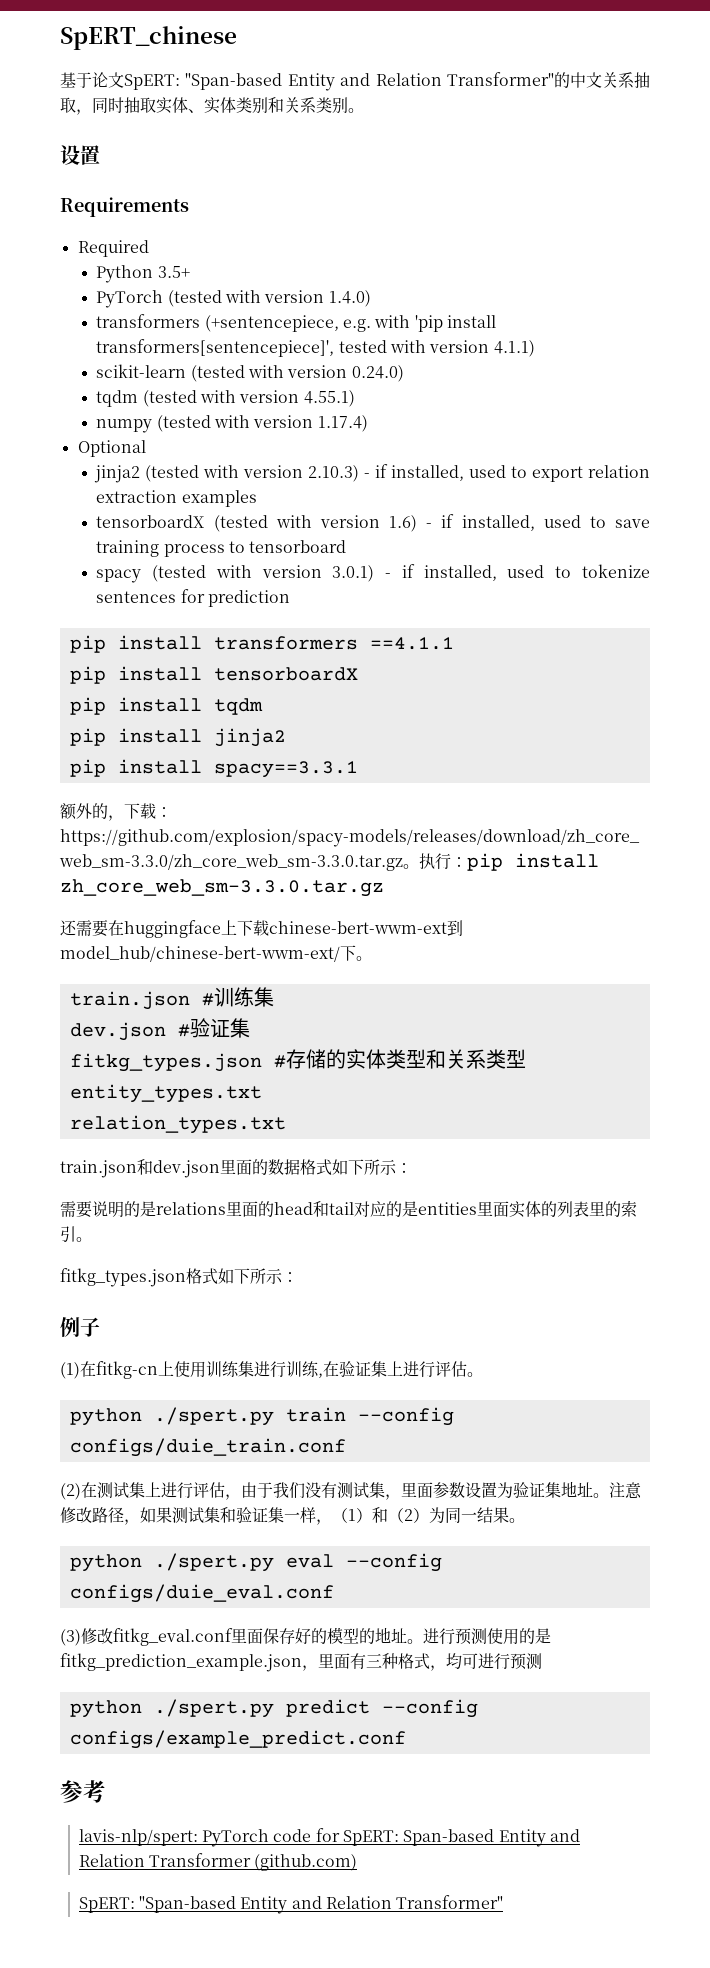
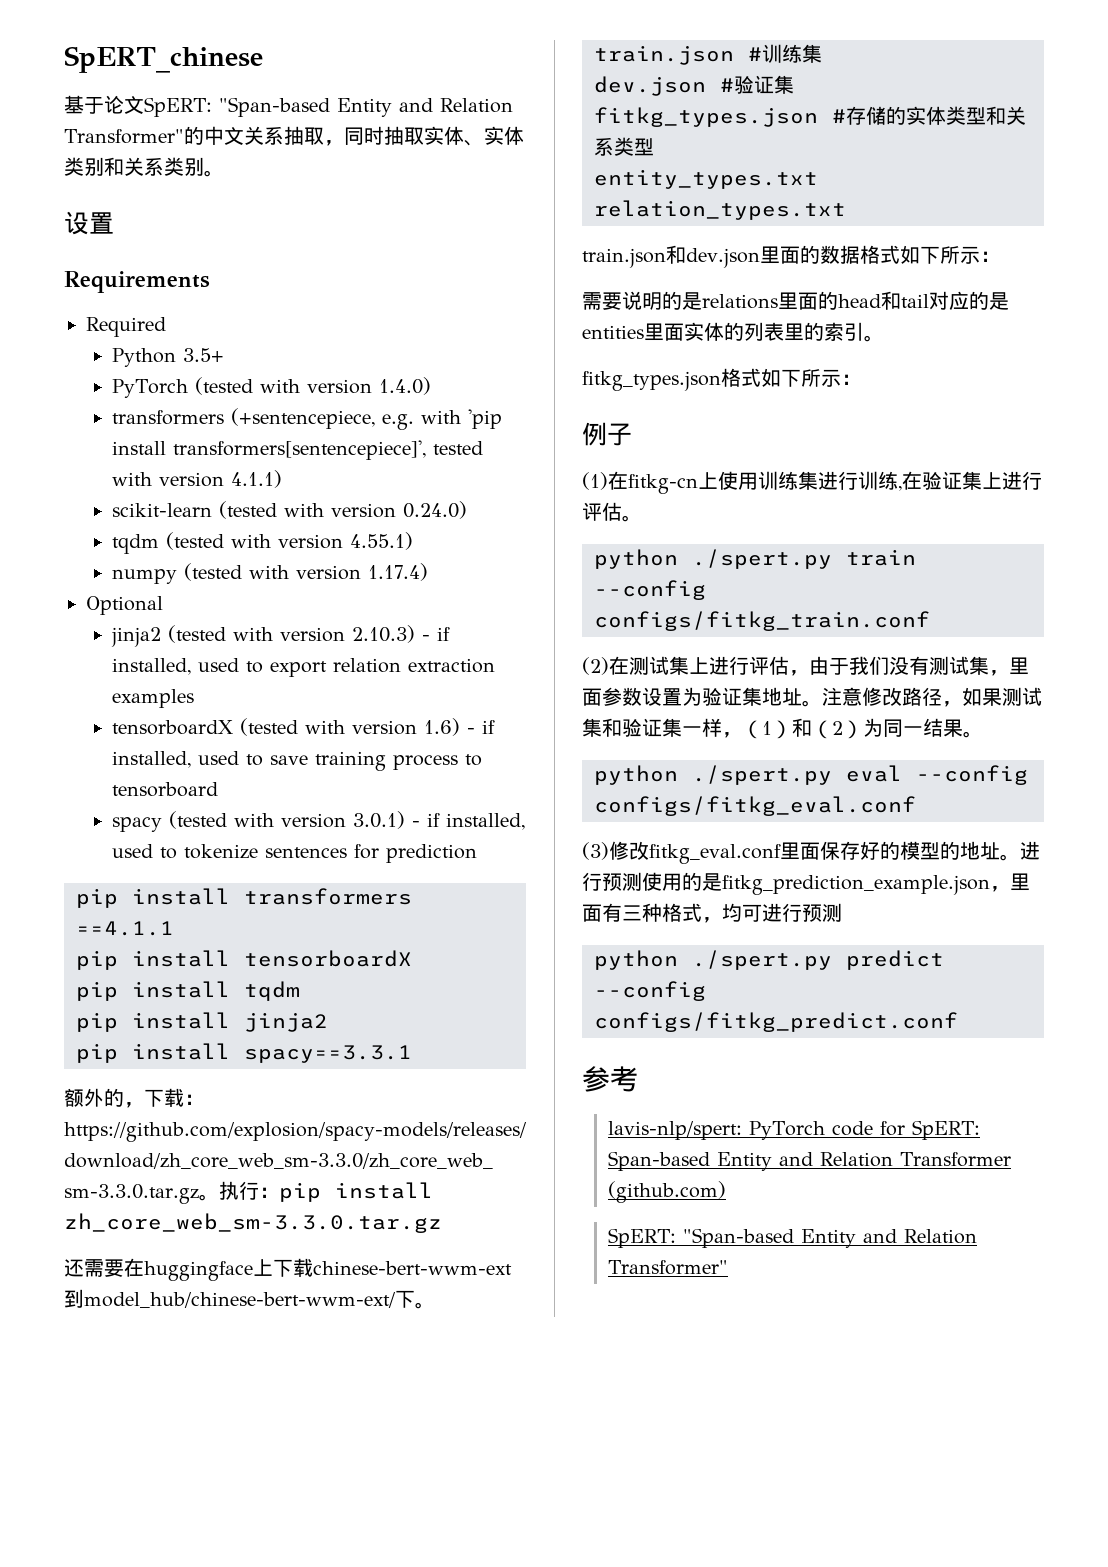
- python ./spert.py train --config configs/duie_train.conf
+ python ./spert.py train --config configs/fitkg_train.conf
- python ./spert.py eval --config configs/duie_eval.conf
+ python ./spert.py eval --config configs/fitkg_eval.conf
- python ./spert.py predict --config configs/example_predict.conf
+ python ./spert.py predict --config configs/fitkg_predict.conf

